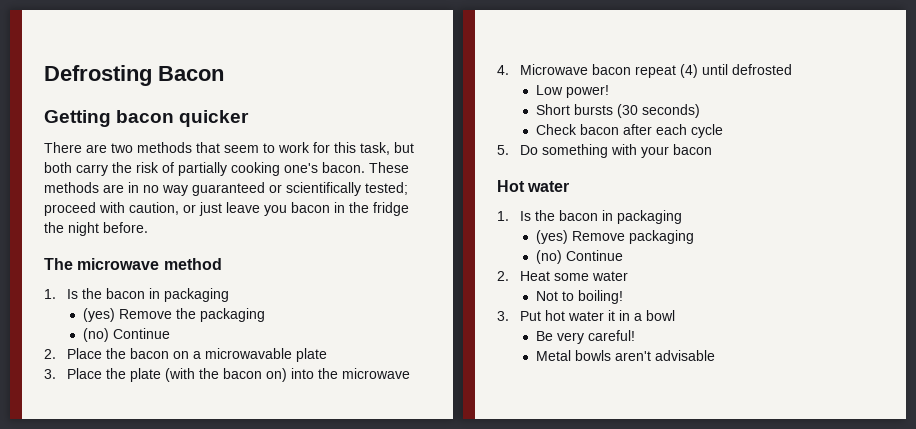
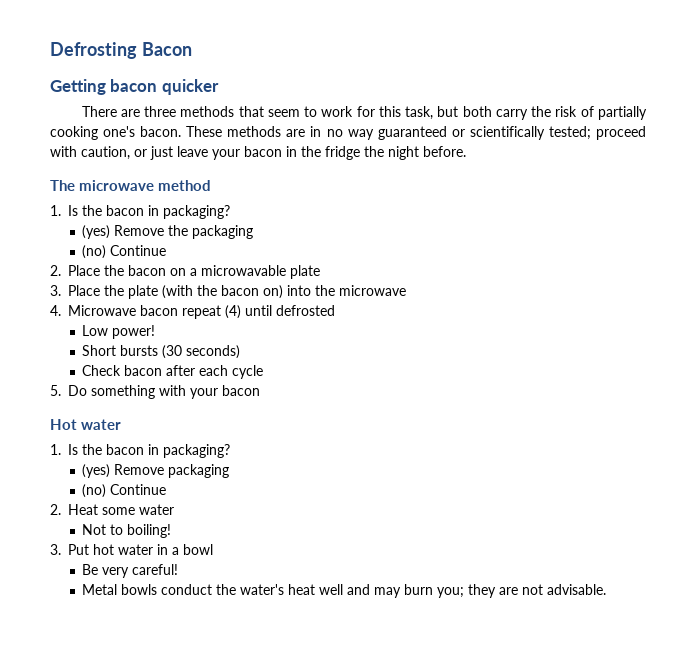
- There are two methods that seem to work for this task, but both carry the risk of partially cooking one's bacon.
+ There are three methods that seem to work for this task, but both carry the risk of partially cooking one's bacon.
- These methods are in no way guaranteed or scientifically tested; proceed with caution, or just leave you bacon in the fridge the night before.
+ These methods are in no way guaranteed or scientifically tested; proceed with caution, or just leave your bacon in the fridge the night before.
  The microwave method
- 1. Is the bacon in packaging
+ 1. Is the bacon in packaging?
  Hot water
- 1. Is the bacon in packaging
+ 1. Is the bacon in packaging?
- 3. Put hot water it in a bowl
+ 3. Put hot water in a bowl
- Metal bowls aren't advisable
+ Metal bowls conduct the water's heat well and may burn you; they are not advisable.

